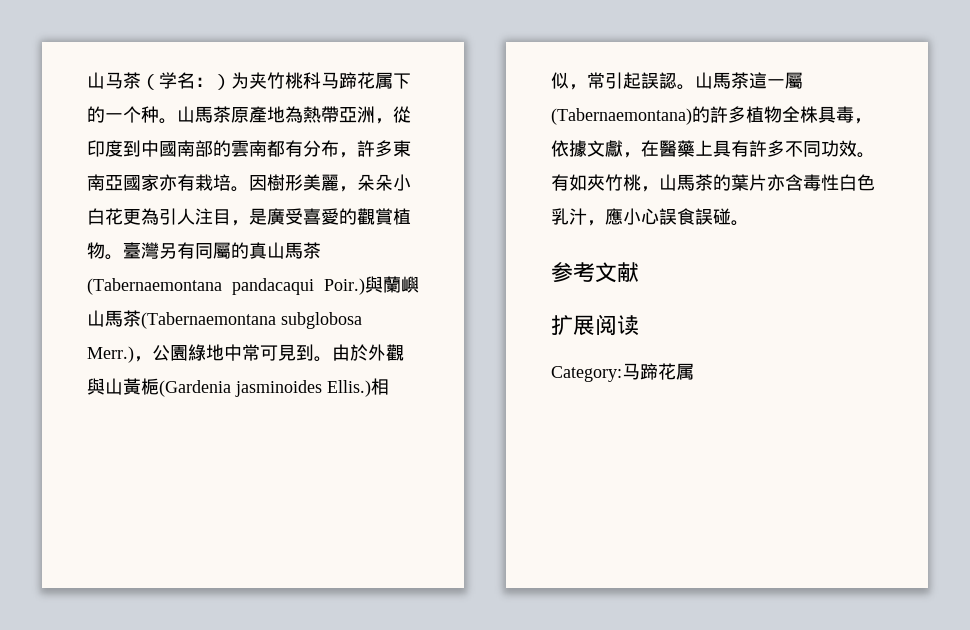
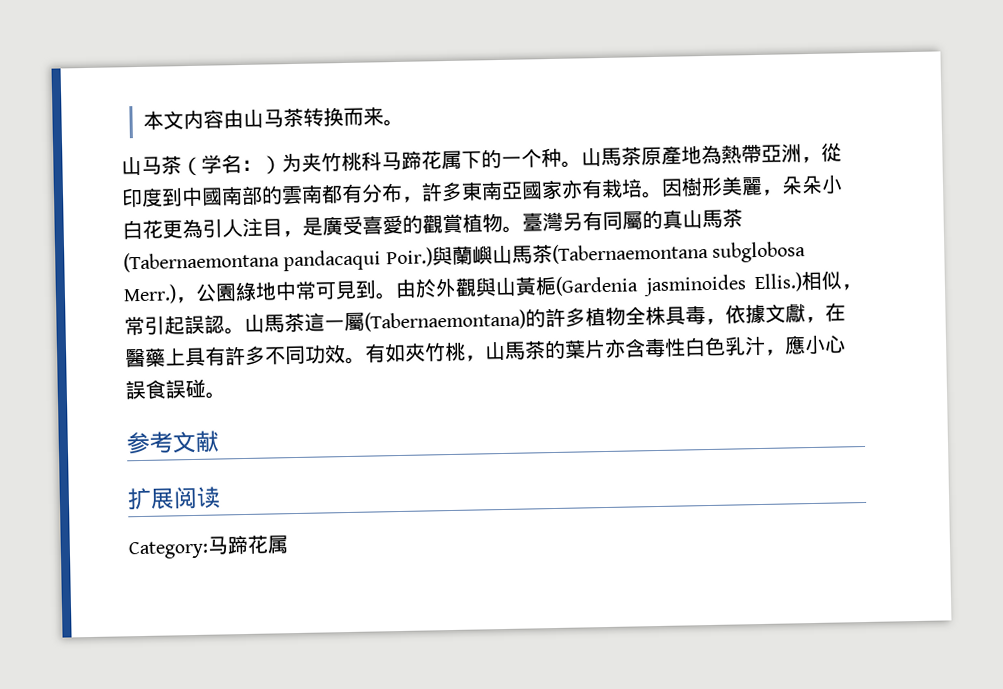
+ 本文内容由山马茶转换而来。

